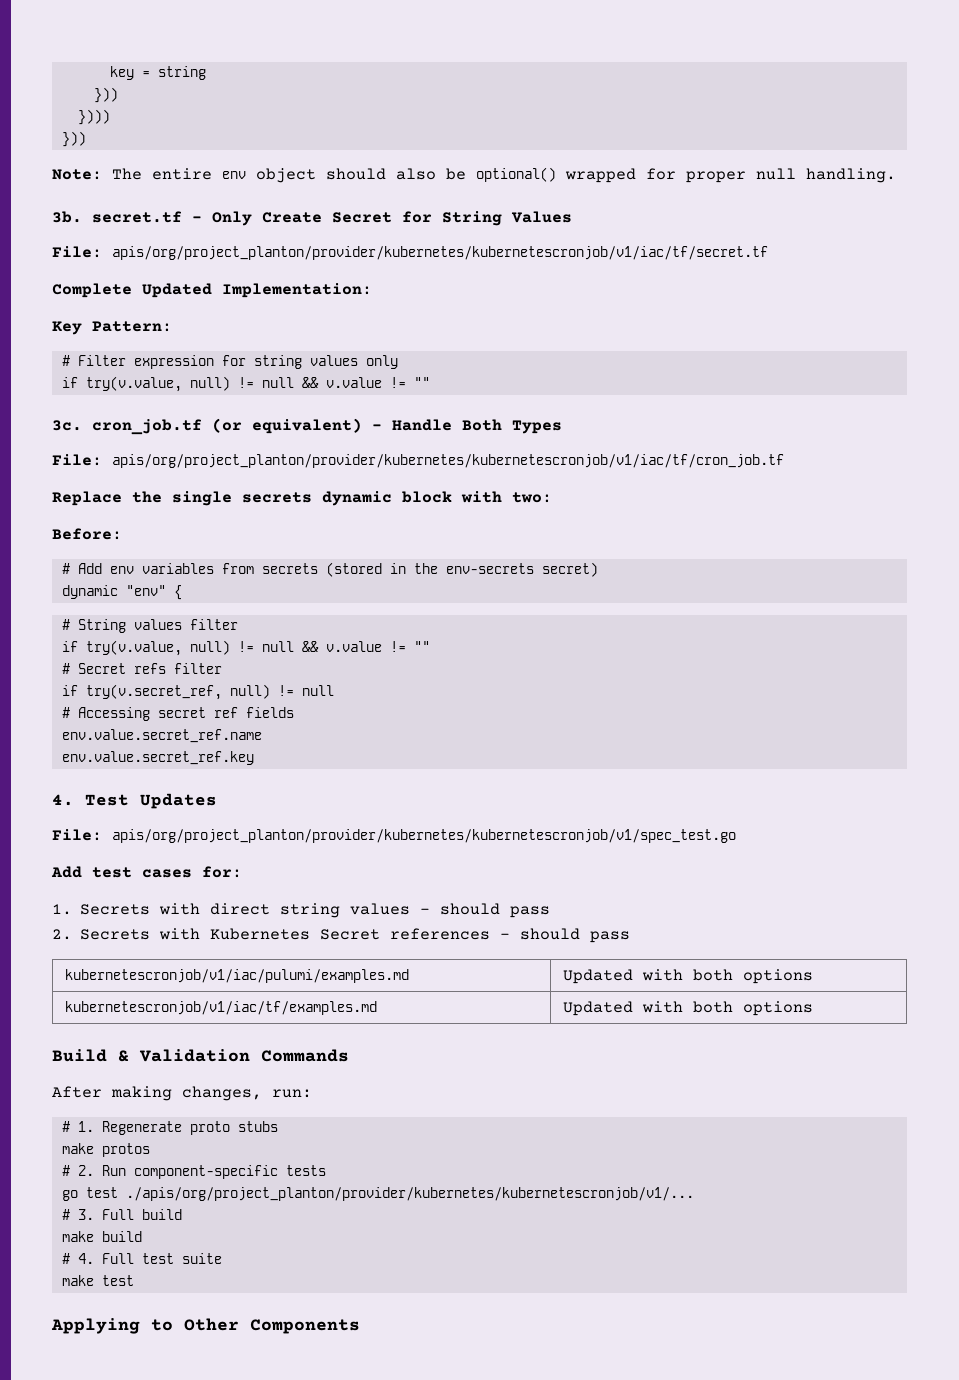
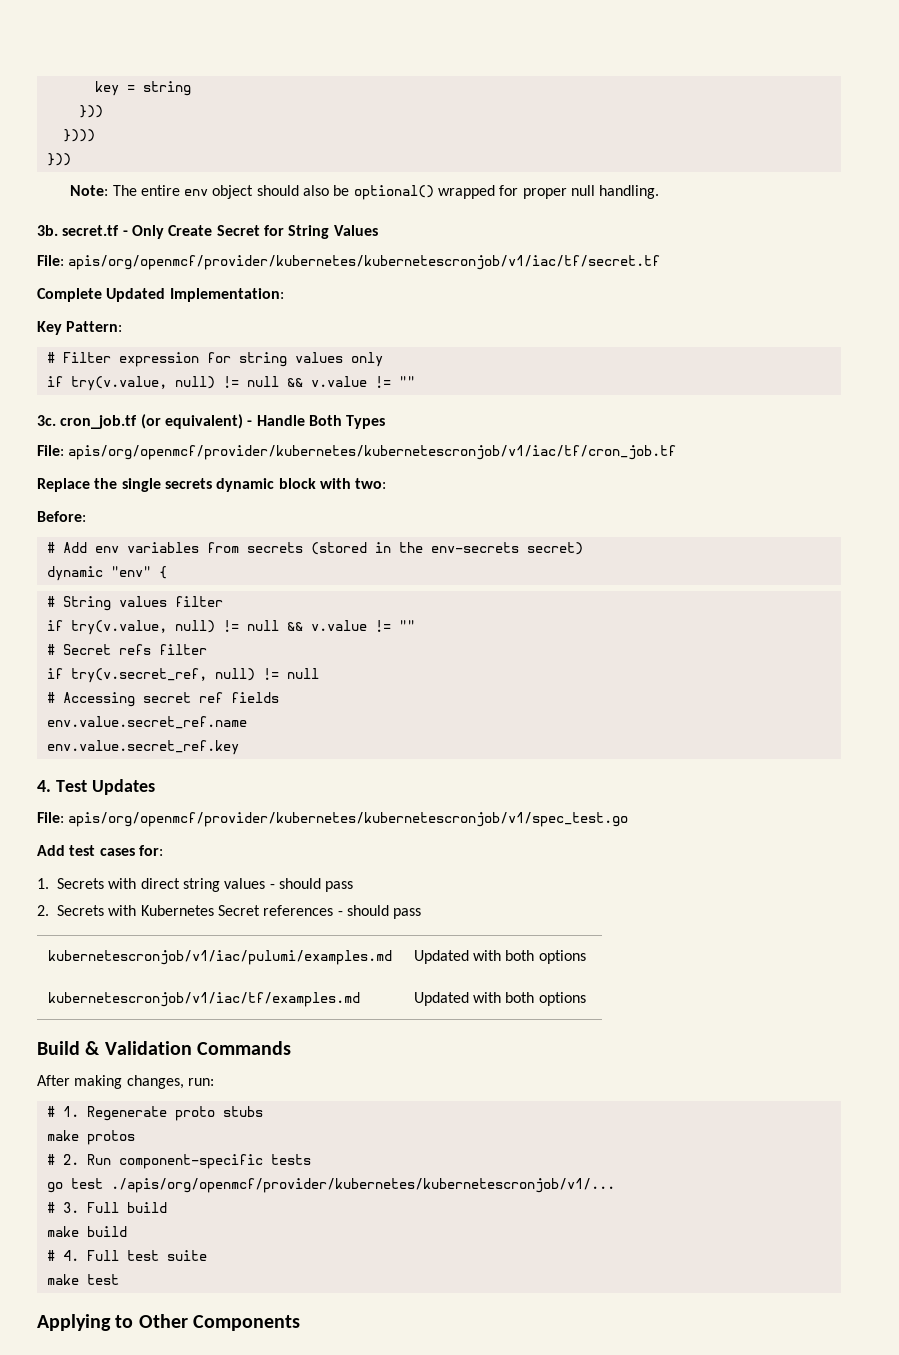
- File: apis/org/project_planton/provider/kubernetes/kubernetescronjob/v1/iac/tf/secret.tf
+ File: apis/org/openmcf/provider/kubernetes/kubernetescronjob/v1/iac/tf/secret.tf
- File: apis/org/project_planton/provider/kubernetes/kubernetescronjob/v1/iac/tf/cron_job.tf
+ File: apis/org/openmcf/provider/kubernetes/kubernetescronjob/v1/iac/tf/cron_job.tf
- File: apis/org/project_planton/provider/kubernetes/kubernetescronjob/v1/spec_test.go
+ File: apis/org/openmcf/provider/kubernetes/kubernetescronjob/v1/spec_test.go
- go test ./apis/org/project_planton/provider/kubernetes/kubernetescronjob/v1/...
+ go test ./apis/org/openmcf/provider/kubernetes/kubernetescronjob/v1/...

